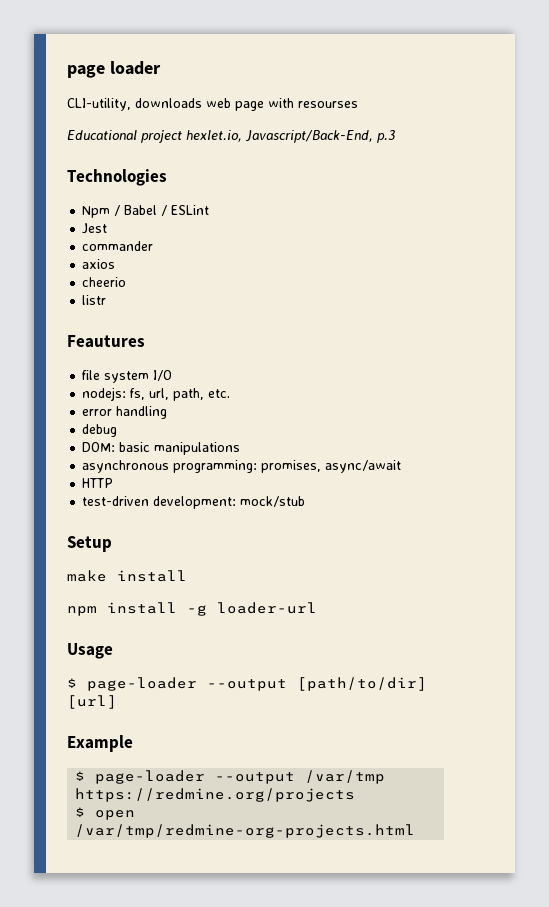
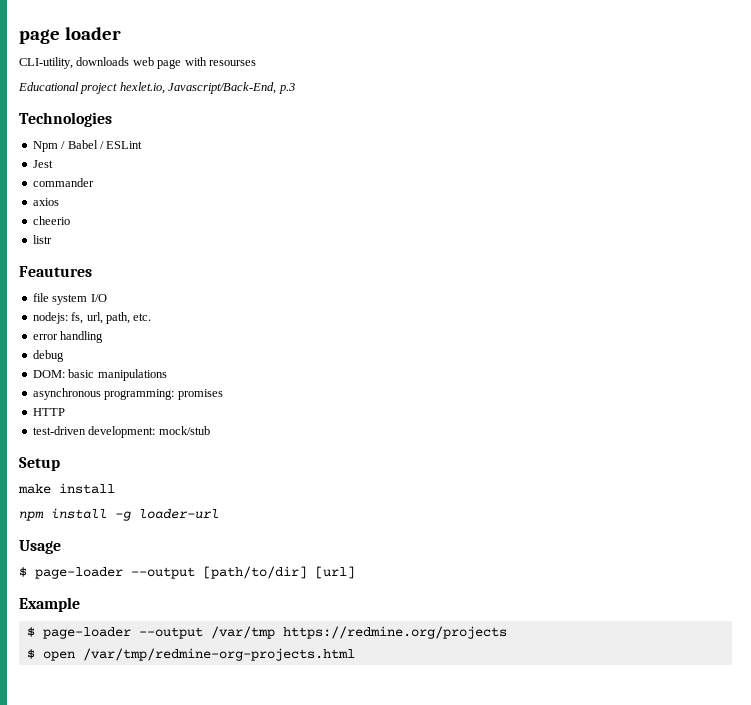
- asynchronous programming: promises, async/await
+ asynchronous programming: promises

